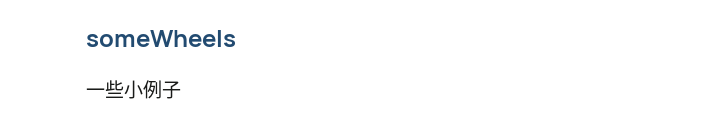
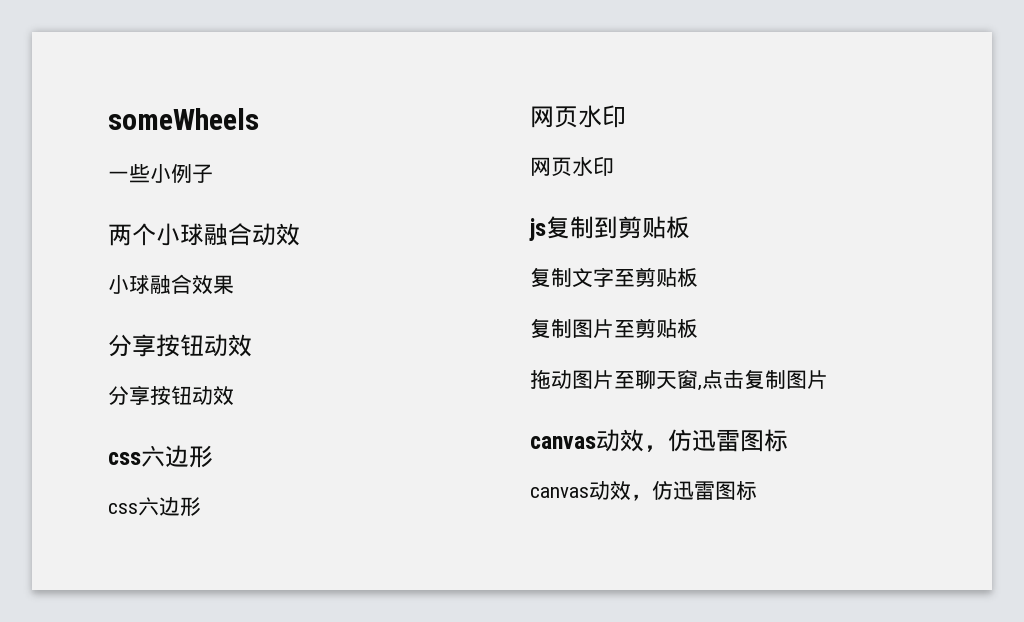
+ 两个小球融合动效
+ 小球融合效果
+ 分享按钮动效
+ 分享按钮动效
+ css六边形
+ css六边形
+ 网页水印
+ 网页水印
+ js复制到剪贴板
+ 复制文字至剪贴板
+ 复制图片至剪贴板
+ 拖动图片至聊天窗,点击复制图片
+ canvas动效，仿迅雷图标
+ canvas动效，仿迅雷图标

